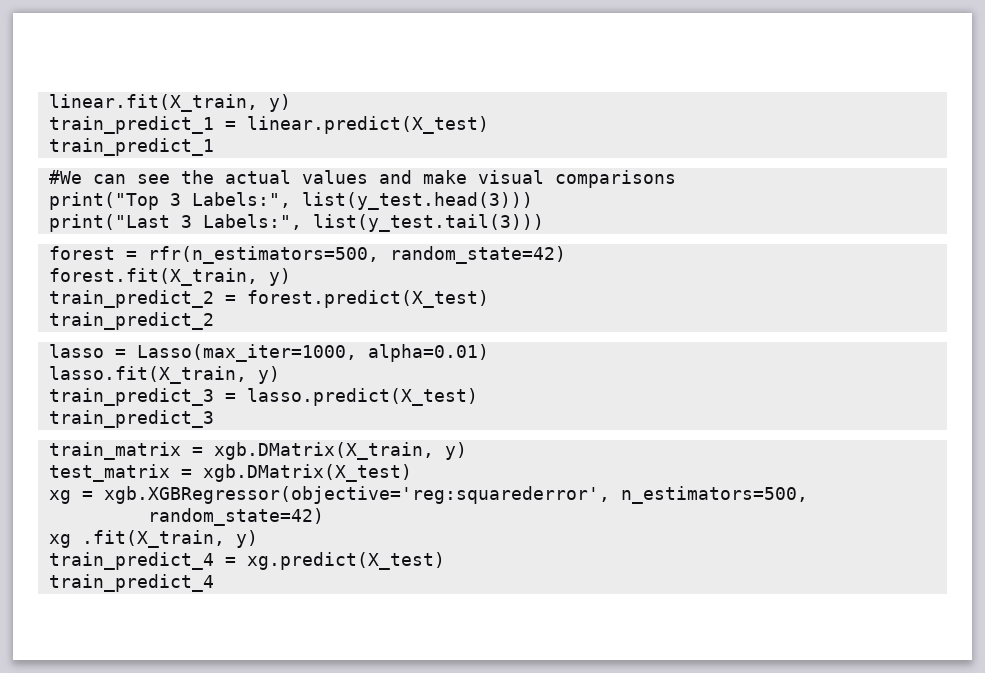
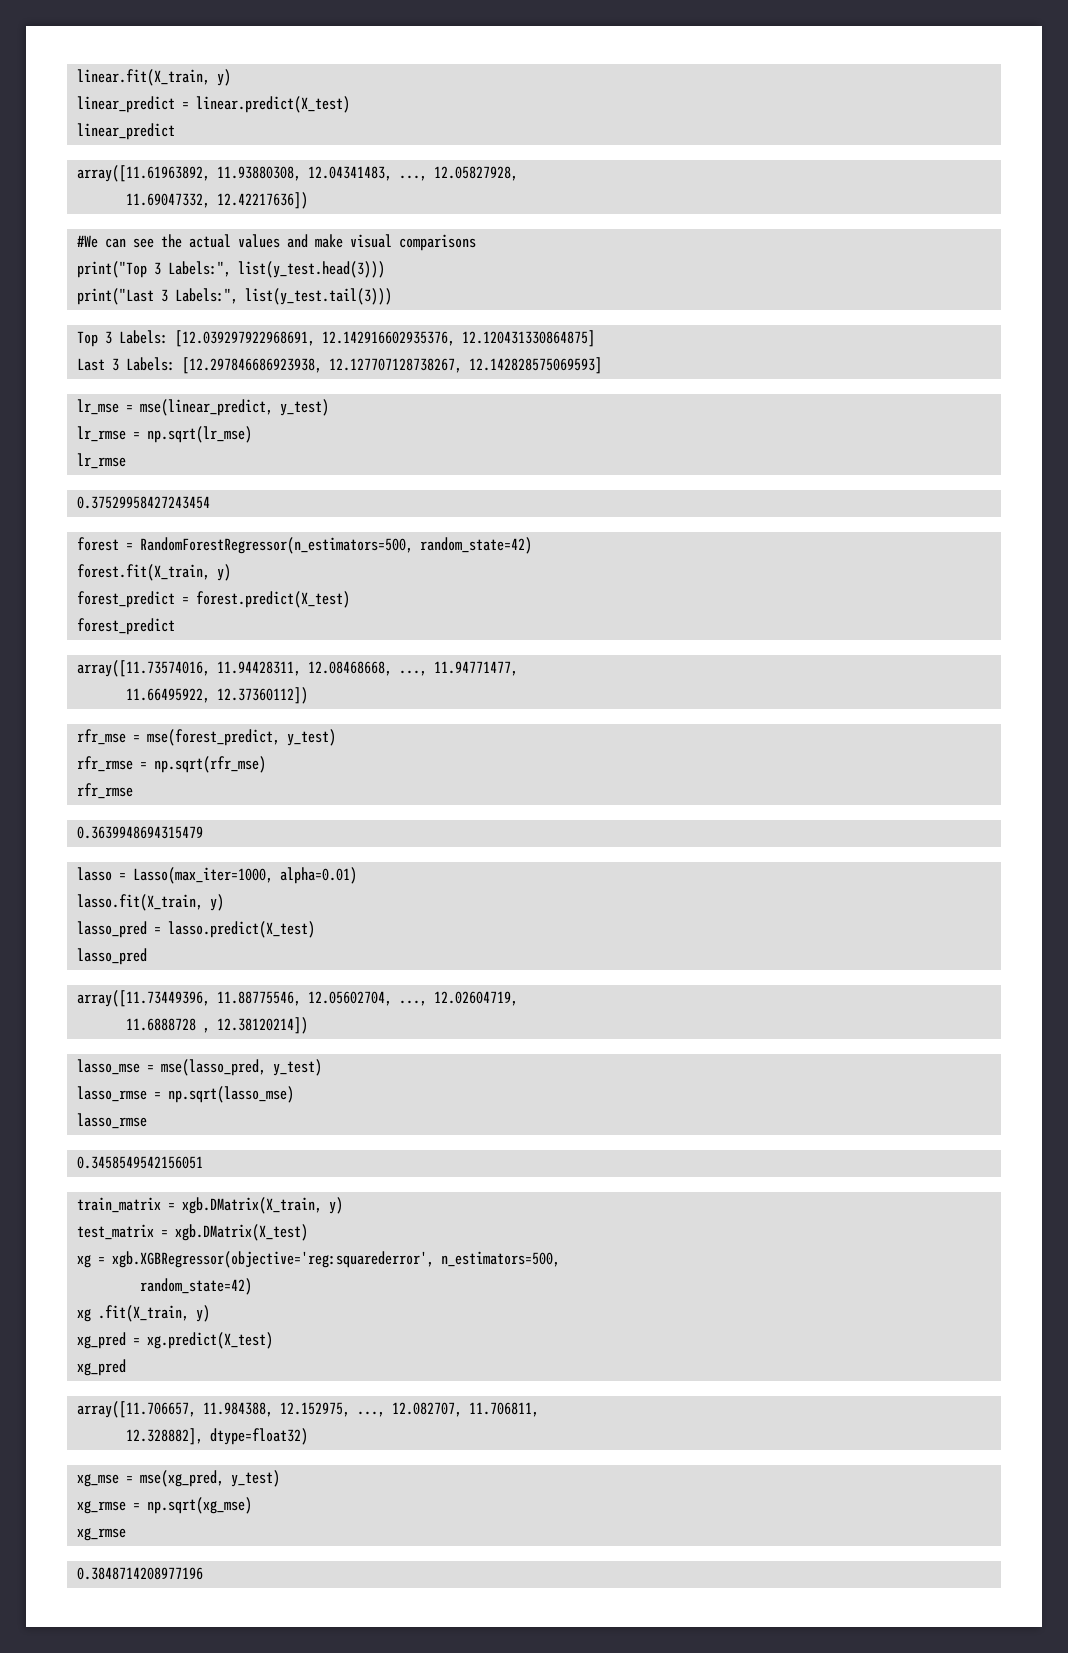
- train_predict_1 = linear.predict(X_test)
- train_predict_1
+ linear_predict = linear.predict(X_test)
+ linear_predict
+ array([11.61963892, 11.93880308, 12.04341483, ..., 12.05827928,
+ 11.69047332, 12.42217636])
+ Top 3 Labels: [12.039297922968691, 12.142916602935376, 12.120431330864875]
+ Last 3 Labels: [12.297846686923938, 12.127707128738267, 12.142828575069593]
+ lr_mse = mse(linear_predict, y_test)
+ lr_rmse = np.sqrt(lr_mse)
+ lr_rmse
+ 0.37529958427243454
- forest = rfr(n_estimators=500, random_state=42)
+ forest = RandomForestRegressor(n_estimators=500, random_state=42)
- train_predict_2 = forest.predict(X_test)
- train_predict_2
+ forest_predict = forest.predict(X_test)
+ forest_predict
+ array([11.73574016, 11.94428311, 12.08468668, ..., 11.94771477,
+ 11.66495922, 12.37360112])
+ rfr_mse = mse(forest_predict, y_test)
+ rfr_rmse = np.sqrt(rfr_mse)
+ rfr_rmse
+ 0.3639948694315479
- train_predict_3 = lasso.predict(X_test)
- train_predict_3
+ lasso_pred = lasso.predict(X_test)
+ lasso_pred
+ array([11.73449396, 11.88775546, 12.05602704, ..., 12.02604719,
+ 11.6888728 , 12.38120214])
+ lasso_mse = mse(lasso_pred, y_test)
+ lasso_rmse = np.sqrt(lasso_mse)
+ lasso_rmse
+ 0.3458549542156051
- train_predict_4 = xg.predict(X_test)
- train_predict_4
+ xg_pred = xg.predict(X_test)
+ xg_pred
+ array([11.706657, 11.984388, 12.152975, ..., 12.082707, 11.706811,
+ 12.328882], dtype=float32)
+ xg_mse = mse(xg_pred, y_test)
+ xg_rmse = np.sqrt(xg_mse)
+ xg_rmse
+ 0.3848714208977196

